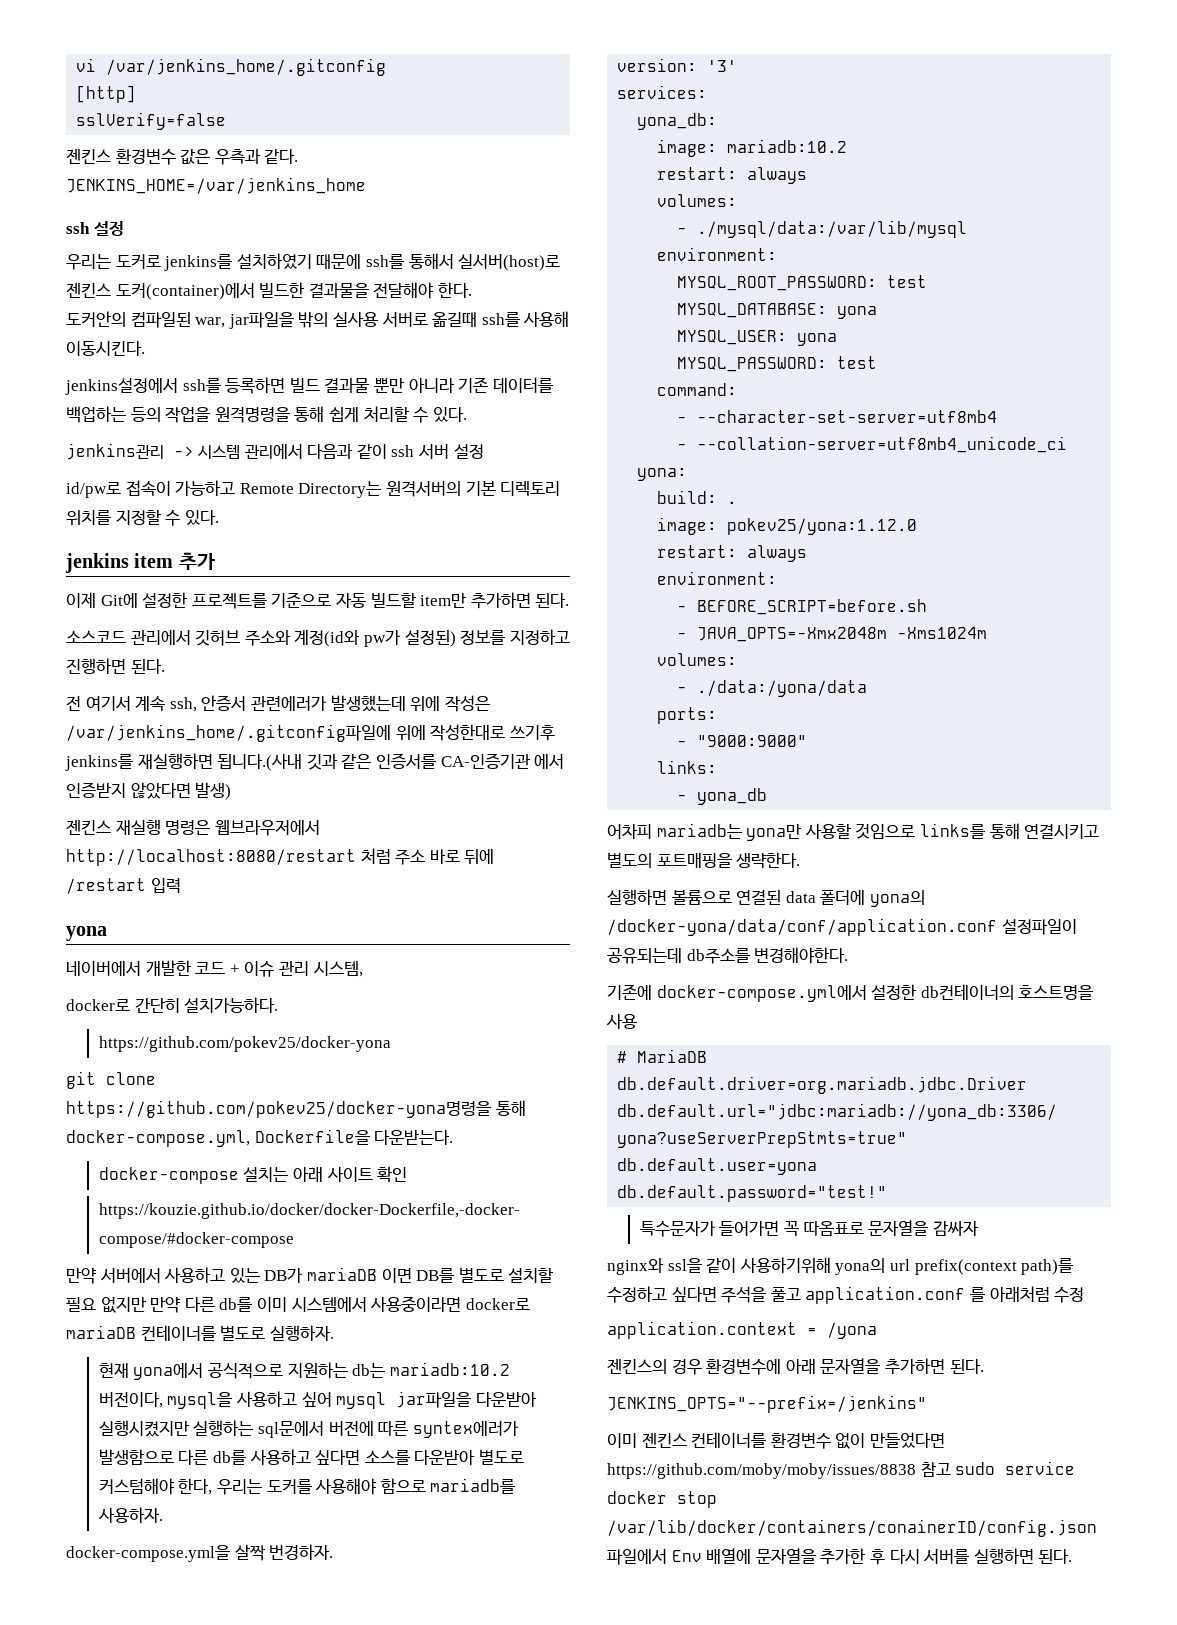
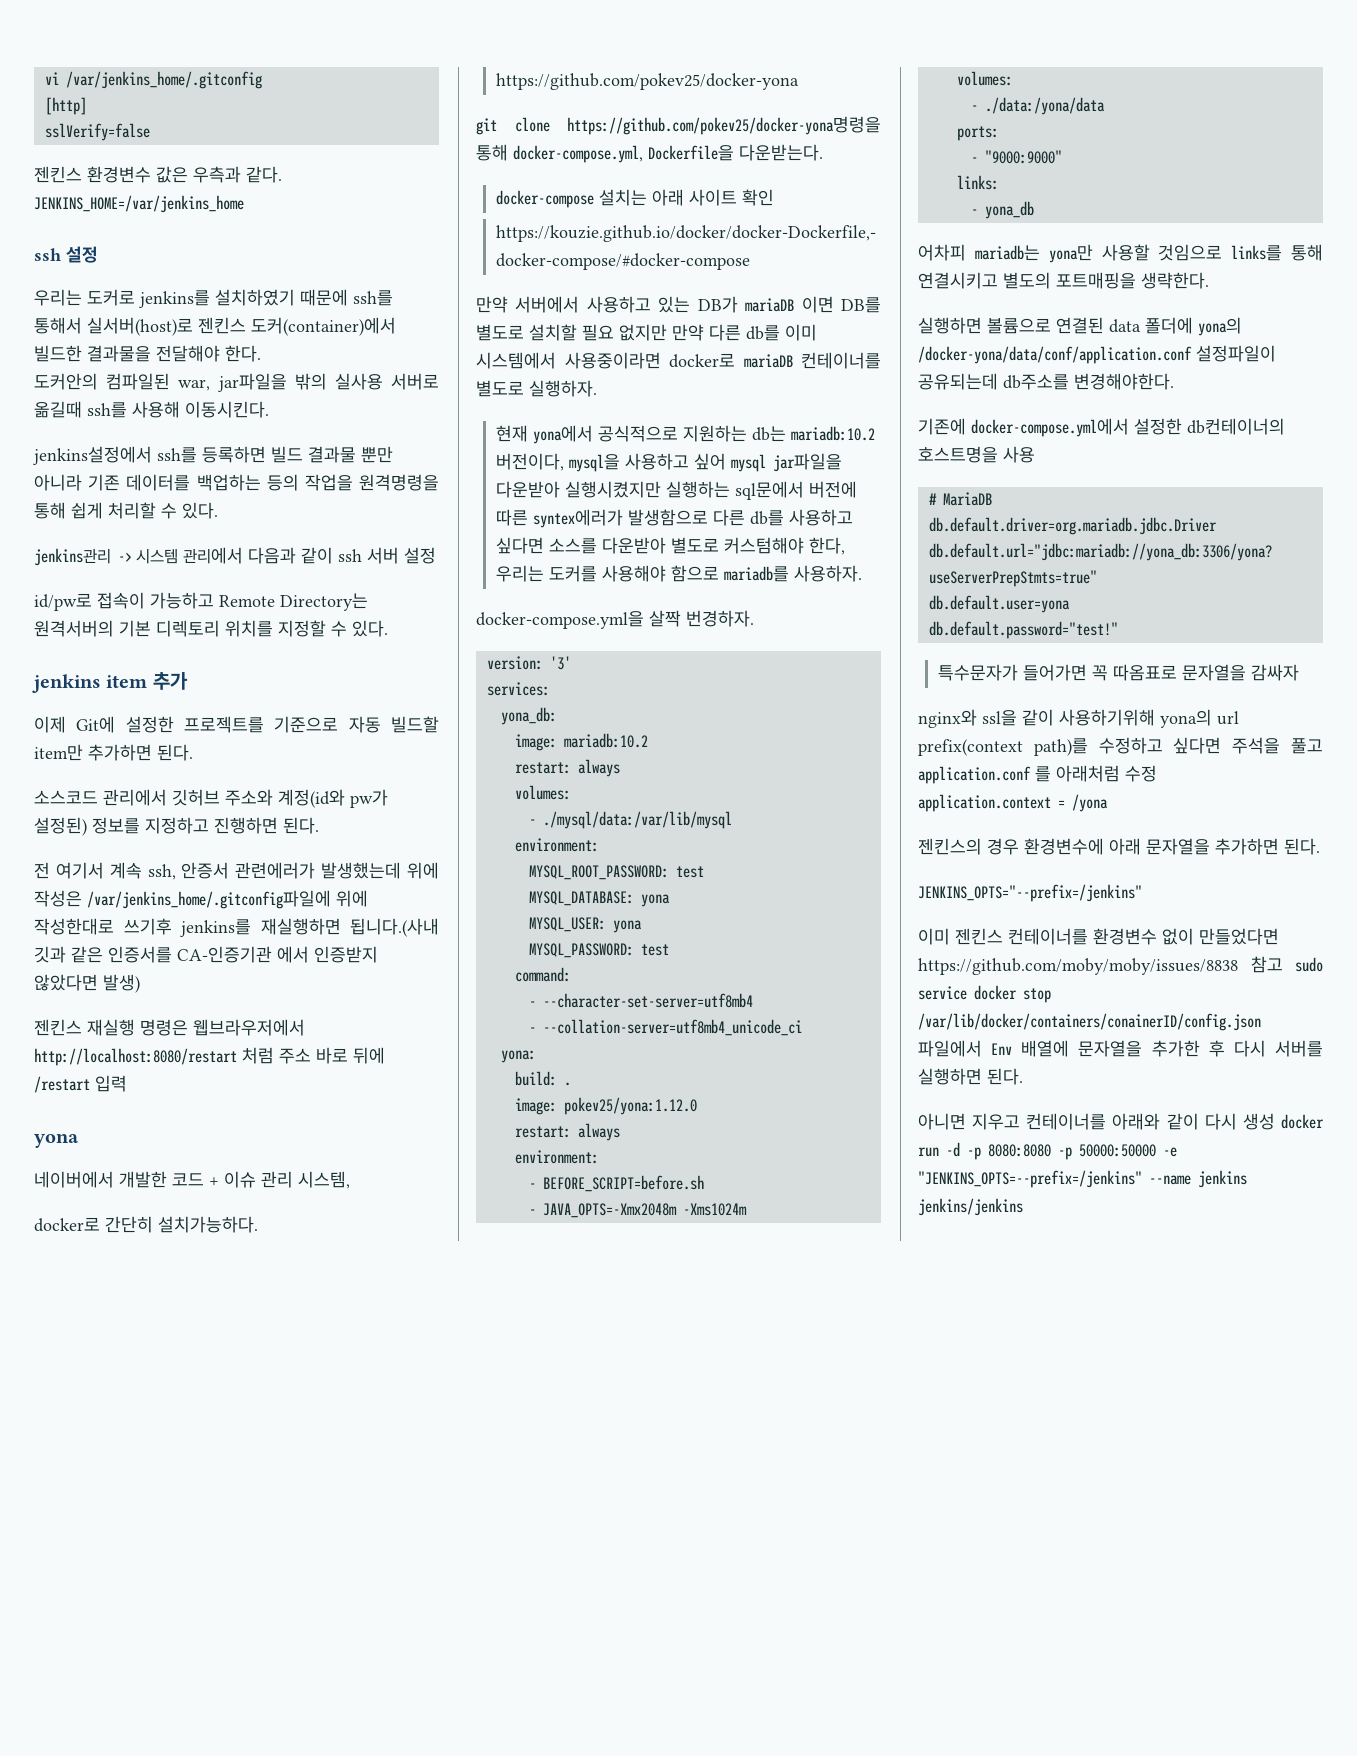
+ 아니면 지우고 컨테이너를 아래와 같이 다시 생성 docker run -d -p 8080:8080 -p 50000:50000 -e "JENKINS_OPTS=--prefix=/jenkins" --name jenkins jenkins/jenkins

